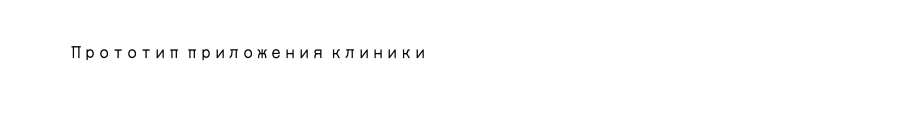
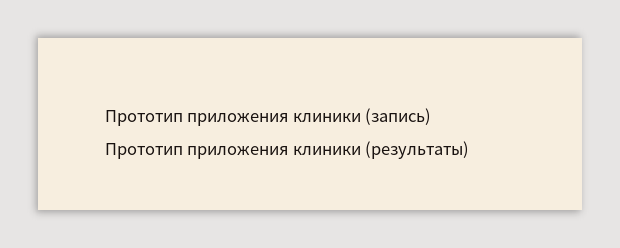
- Прототип приложения клиники
+ Прототип приложения клиники (запись)
+ Прототип приложения клиники (результаты)

